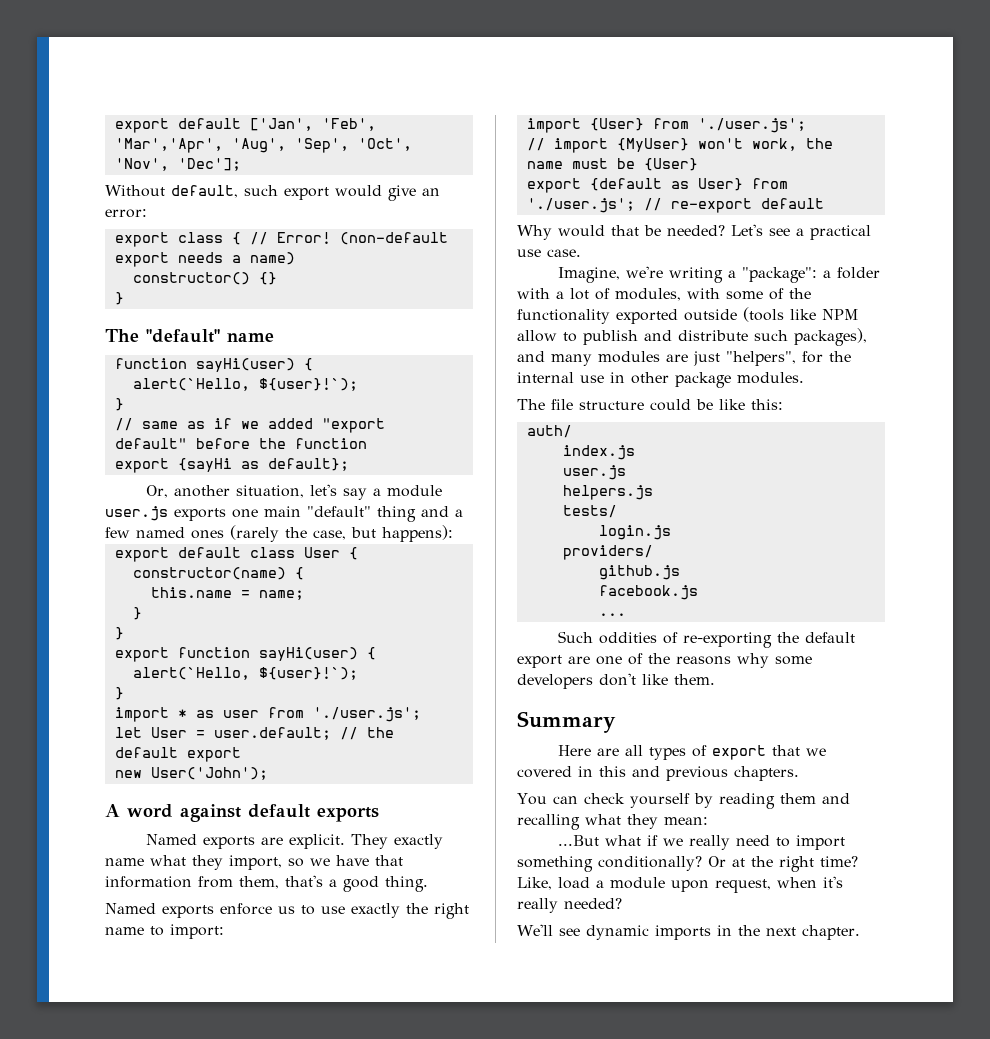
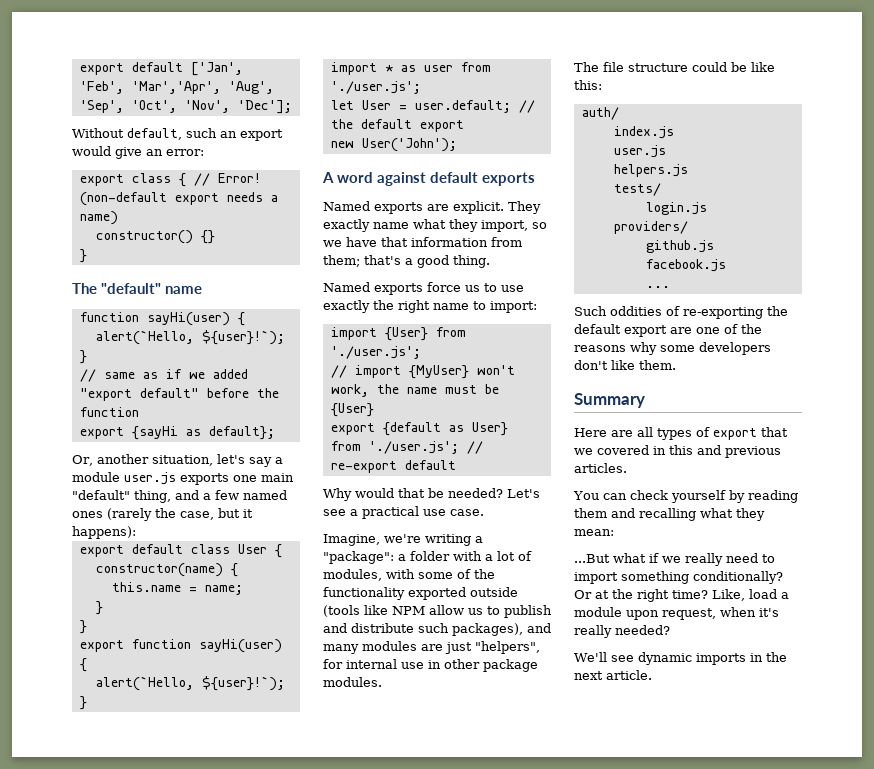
- Without default, such export would give an error:
+ Without default, such an export would give an error:
- Or, another situation, let's say a module user.js exports one main "default" thing and a few named ones (rarely the case, but happens):
+ Or, another situation, let's say a module user.js exports one main "default" thing, and a few named ones (rarely the case, but it happens):
- They exactly name what they import, so we have that information from them, that's a good thing.
+ They exactly name what they import, so we have that information from them; that's a good thing.
- Named exports enforce us to use exactly the right name to import:
+ Named exports force us to use exactly the right name to import:
- Imagine, we're writing a "package": a folder with a lot of modules, with some of the functionality exported outside (tools like NPM allow to publish and distribute such packages), and many modules are just "helpers", for the internal use in other package modules.
+ Imagine, we're writing a "package": a folder with a lot of modules, with some of the functionality exported outside (tools like NPM allow us to publish and distribute such packages), and many modules are just "helpers", for internal use in other package modules.
- Here are all types of export that we covered in this and previous chapters.
+ Here are all types of export that we covered in this and previous articles.
- We'll see dynamic imports in the next chapter.
+ We'll see dynamic imports in the next article.

